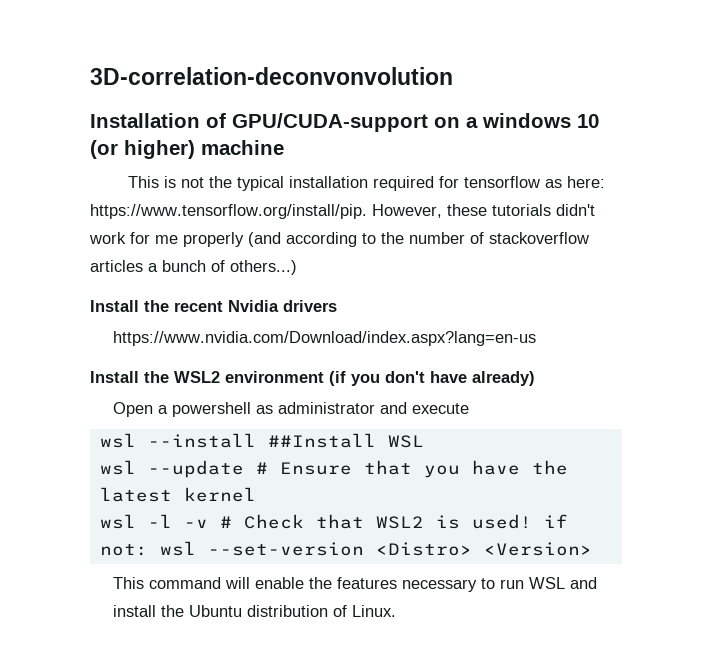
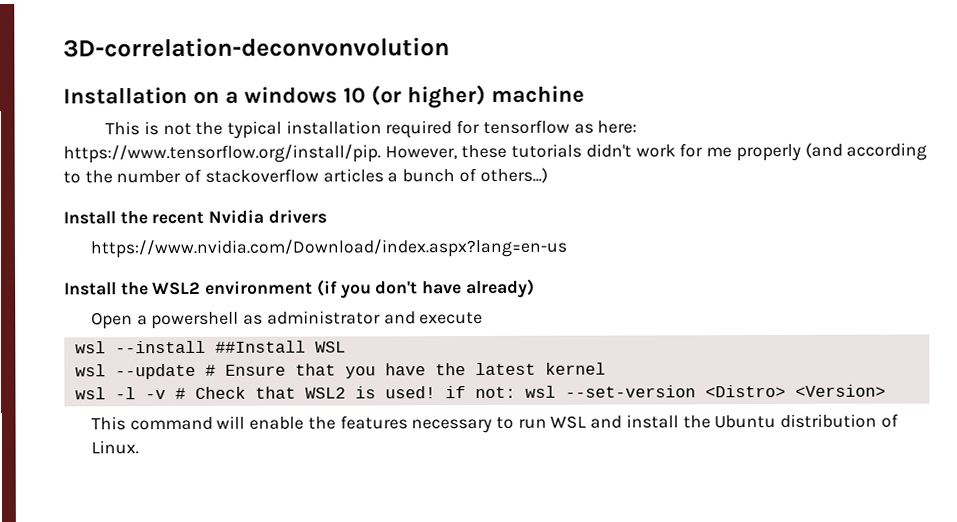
- Installation of GPU/CUDA-support on a windows 10 (or higher) machine
+ Installation on a windows 10 (or higher) machine

